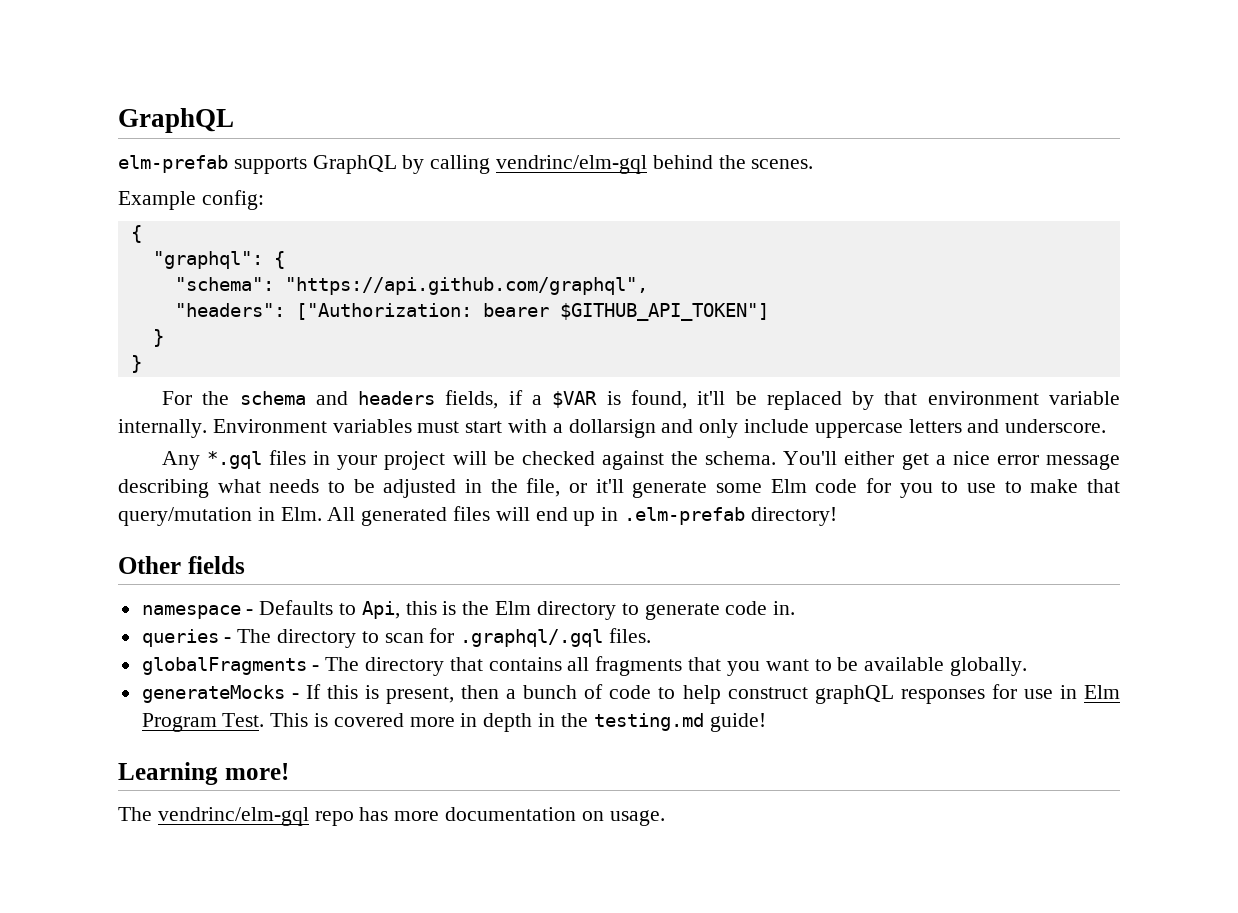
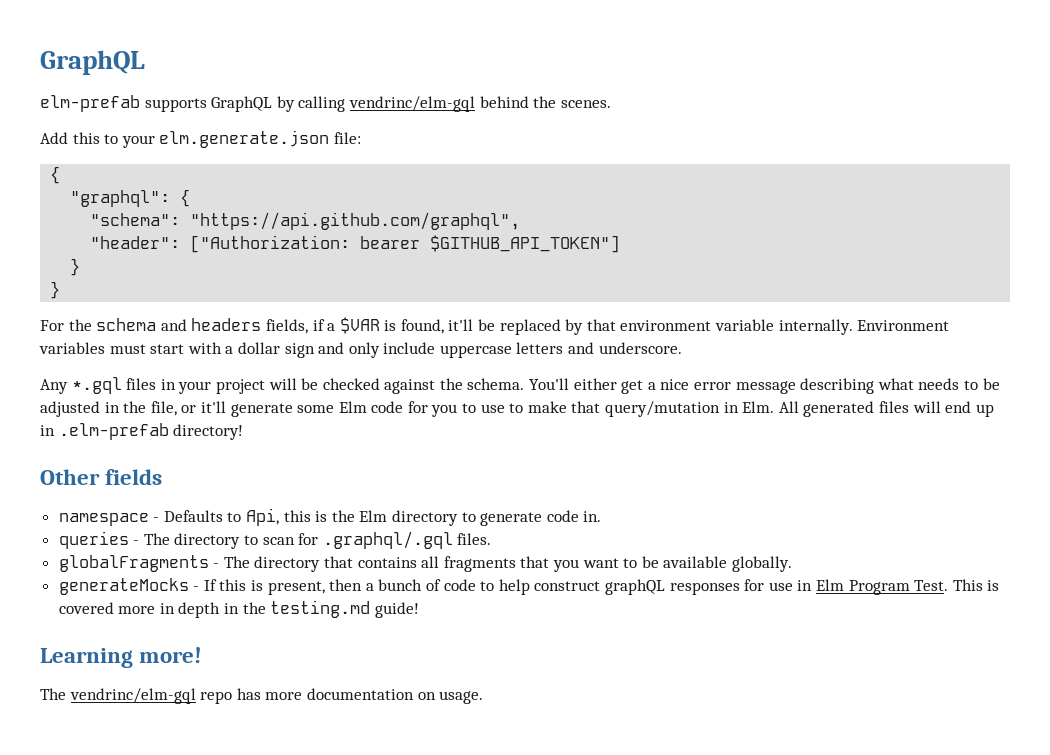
- Example config:
+ Add this to your elm.generate.json file:
- "headers": ["Authorization: bearer $GITHUB_API_TOKEN"]
+ "header": ["Authorization: bearer $GITHUB_API_TOKEN"]
- Environment variables must start with a dollarsign and only include uppercase letters and underscore.
+ Environment variables must start with a dollar sign and only include uppercase letters and underscore.

